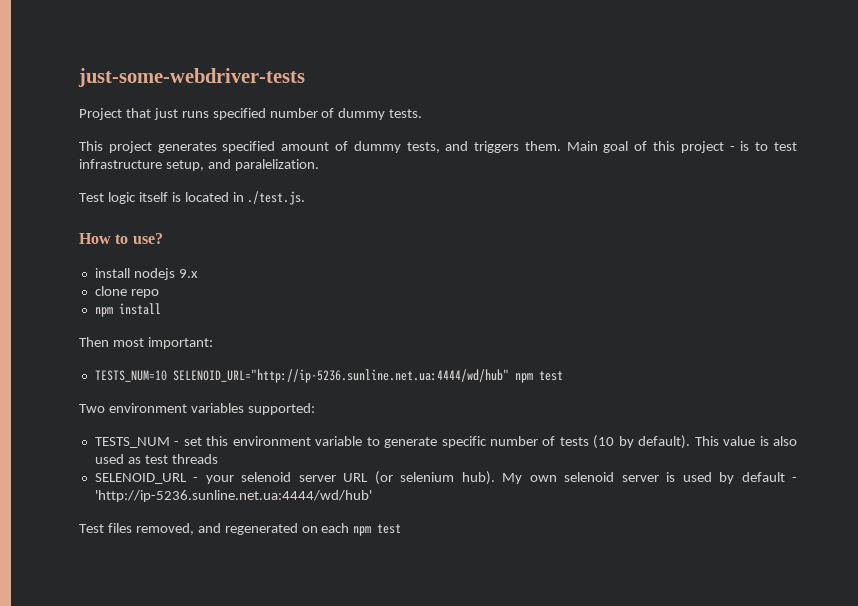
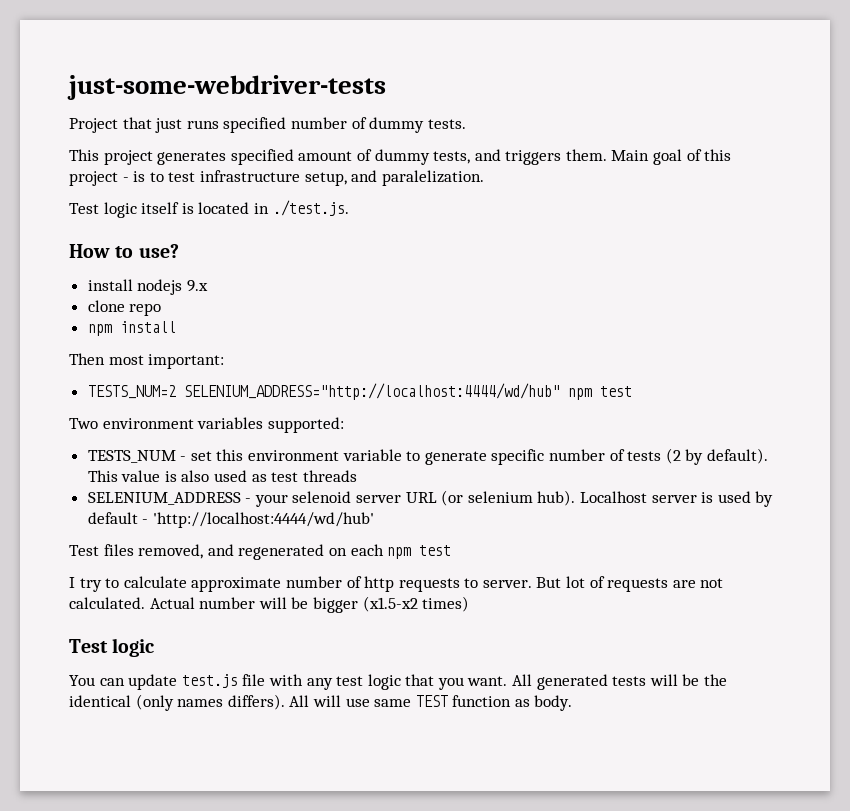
- TESTS_NUM=10 SELENOID_URL="http://ip-5236.sunline.net.ua:4444/wd/hub" npm test
+ TESTS_NUM=2 SELENIUM_ADDRESS="http://localhost:4444/wd/hub" npm test
- TESTS_NUM - set this environment variable to generate specific number of tests (10 by default).
+ TESTS_NUM - set this environment variable to generate specific number of tests (2 by default).
- SELENOID_URL - your selenoid server URL (or selenium hub).
+ SELENIUM_ADDRESS - your selenoid server URL (or selenium hub).
- My own selenoid server is used by default - 'http://ip-5236.sunline.net.ua:4444/wd/hub'
+ Localhost server is used by default - 'http://localhost:4444/wd/hub'
+ I try to calculate approximate number of http requests to server. But lot of requests are not calculated. Actual number will be bigger (x1.5-x2 times)
+ Test logic
+ You can update test.js file with any test logic that you want. All generated tests will be the identical (only names differs). All will use same TEST function as body.

